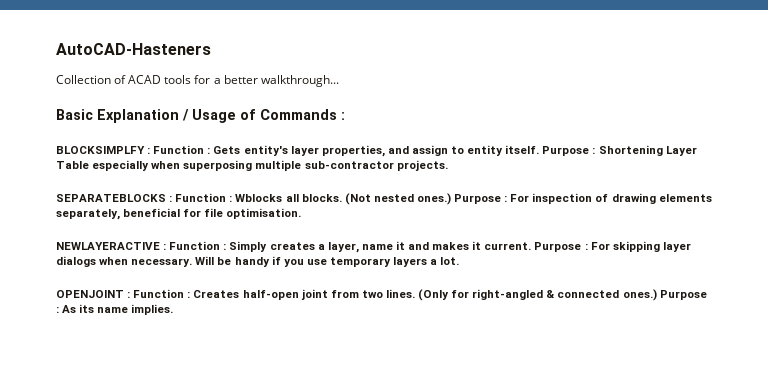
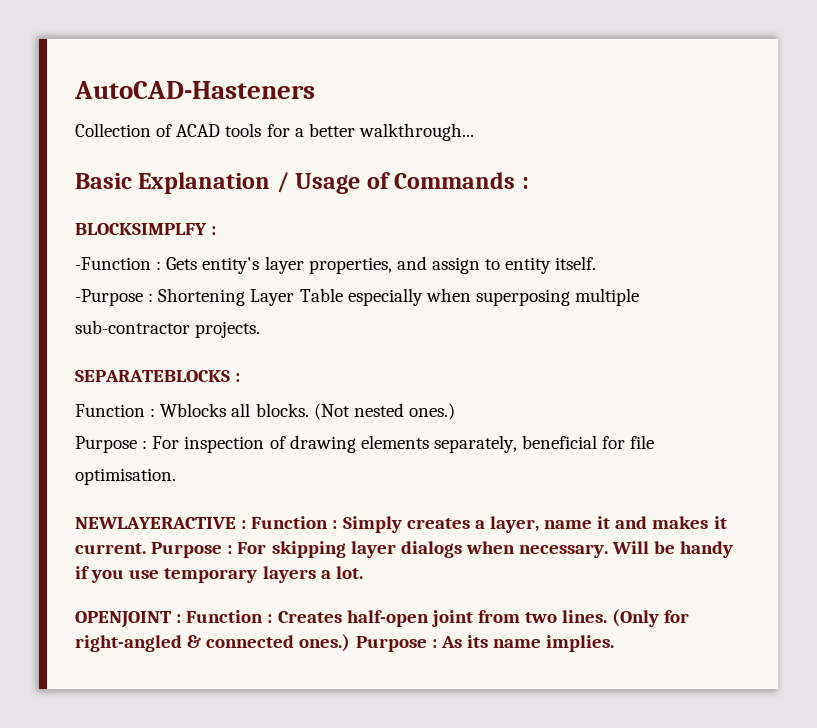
- BLOCKSIMPLFY : Function : Gets entity's layer properties, and assign to entity itself. Purpose : Shortening Layer Table especially when superposing multiple sub-contractor projects.
+ BLOCKSIMPLFY :
+ -Function : Gets entity's layer properties, and assign to entity itself.
+ -Purpose : Shortening Layer Table especially when superposing multiple sub-contractor projects.
- SEPARATEBLOCKS : Function : Wblocks all blocks.
+ SEPARATEBLOCKS :
+ Function : Wblocks all blocks.
- (Not nested ones.) Purpose : For inspection of drawing elements separately, beneficial for file optimisation.
+ (Not nested ones.)
+ Purpose : For inspection of drawing elements separately, beneficial for file optimisation.

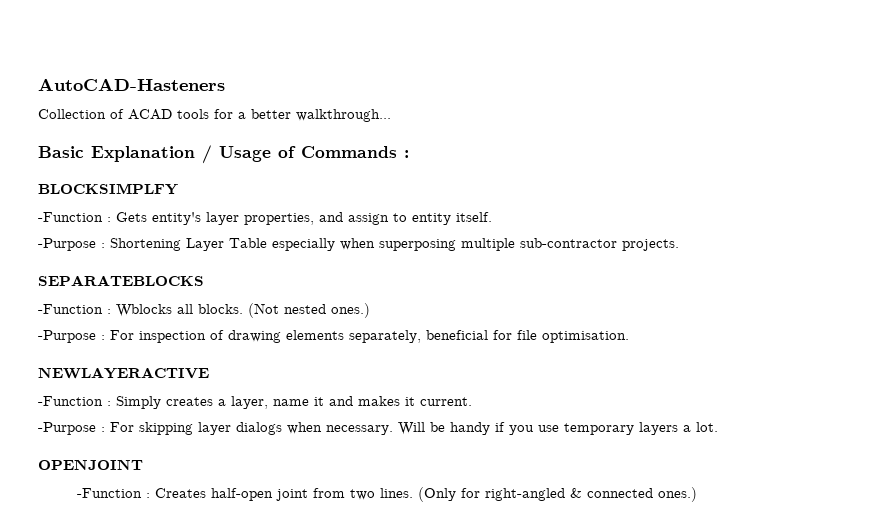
- BLOCKSIMPLFY :
+ BLOCKSIMPLFY
- SEPARATEBLOCKS :
- Function : Wblocks all blocks.
+ SEPARATEBLOCKS
+ -Function : Wblocks all blocks.
- Purpose : For inspection of drawing elements separately, beneficial for file optimisation.
+ -Purpose : For inspection of drawing elements separately, beneficial for file optimisation.
- NEWLAYERACTIVE : Function : Simply creates a layer, name it and makes it current. Purpose : For skipping layer dialogs when necessary.
+ NEWLAYERACTIVE
+ -Function : Simply creates a layer, name it and makes it current.
+ -Purpose : For skipping layer dialogs when necessary.
- OPENJOINT : Function : Creates half-open joint from two lines.
+ OPENJOINT
+ -Function : Creates half-open joint from two lines.
- Purpose : As its name implies.

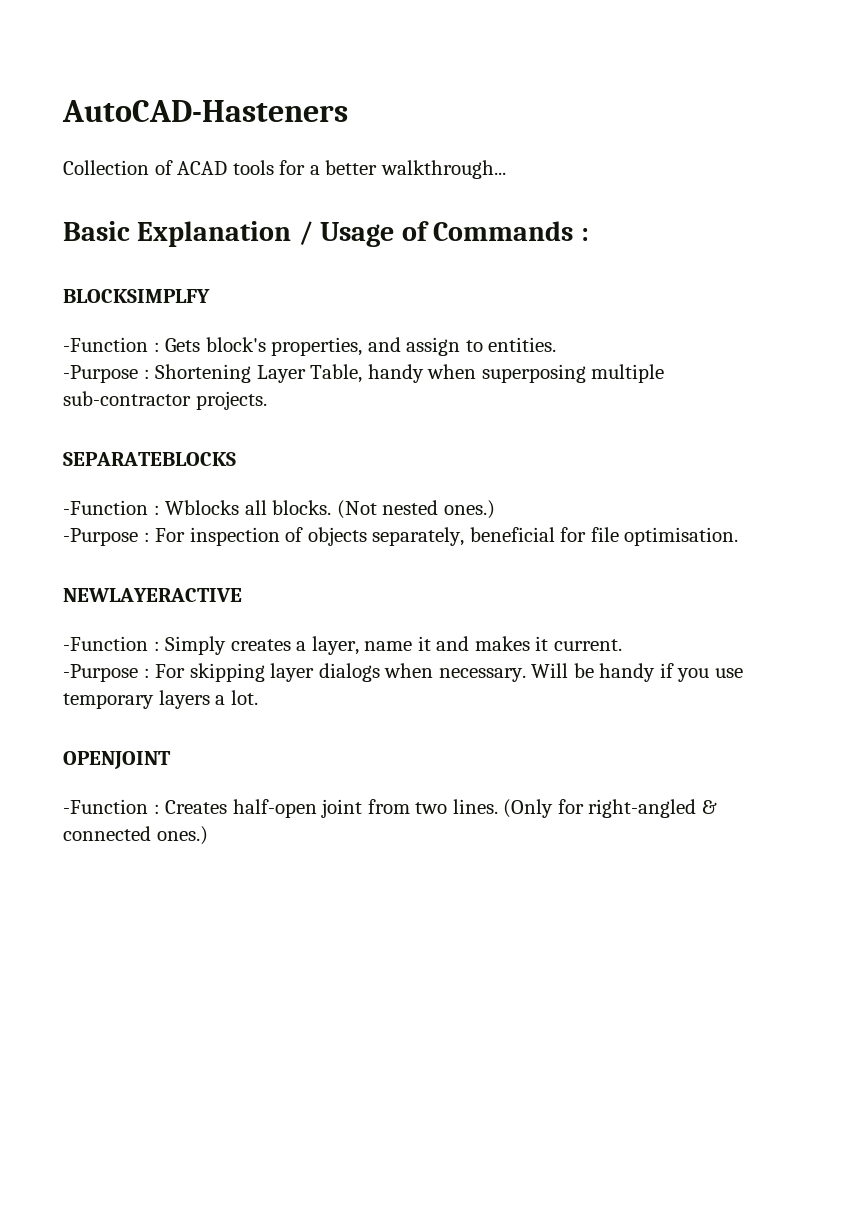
- -Function : Gets entity's layer properties, and assign to entity itself.
+ -Function : Gets block's properties, and assign to entities.
- -Purpose : Shortening Layer Table especially when superposing multiple sub-contractor projects.
+ -Purpose : Shortening Layer Table, handy when superposing multiple sub-contractor projects.
- -Purpose : For inspection of drawing elements separately, beneficial for file optimisation.
+ -Purpose : For inspection of objects separately, beneficial for file optimisation.

